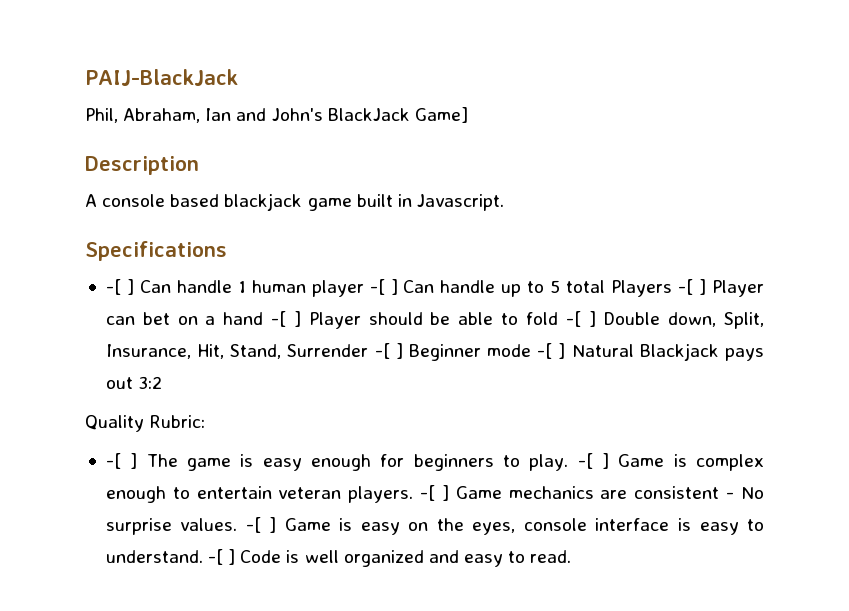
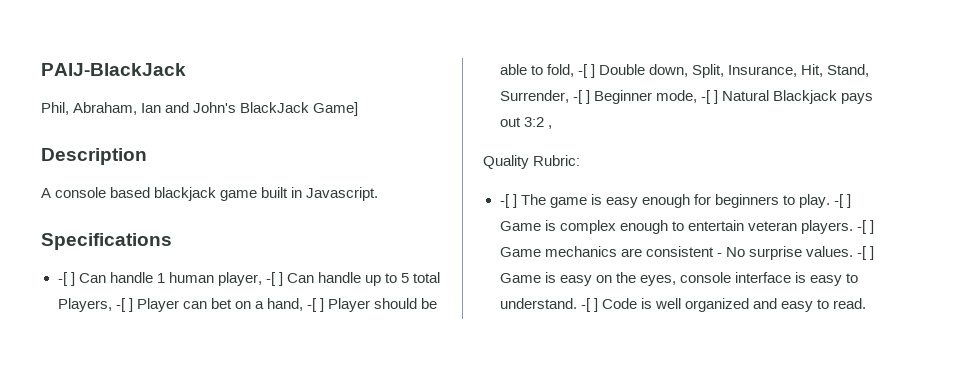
- -[ ] Can handle 1 human player -[ ] Can handle up to 5 total Players -[ ] Player can bet on a hand -[ ] Player should be able to fold -[ ] Double down, Split, Insurance, Hit, Stand, Surrender -[ ] Beginner mode -[ ] Natural Blackjack pays out 3:2
+ -[ ] Can handle 1 human player, -[ ] Can handle up to 5 total Players, -[ ] Player can bet on a hand, -[ ] Player should be able to fold, -[ ] Double down, Split, Insurance, Hit, Stand, Surrender, -[ ] Beginner mode, -[ ] Natural Blackjack pays out 3:2 ,

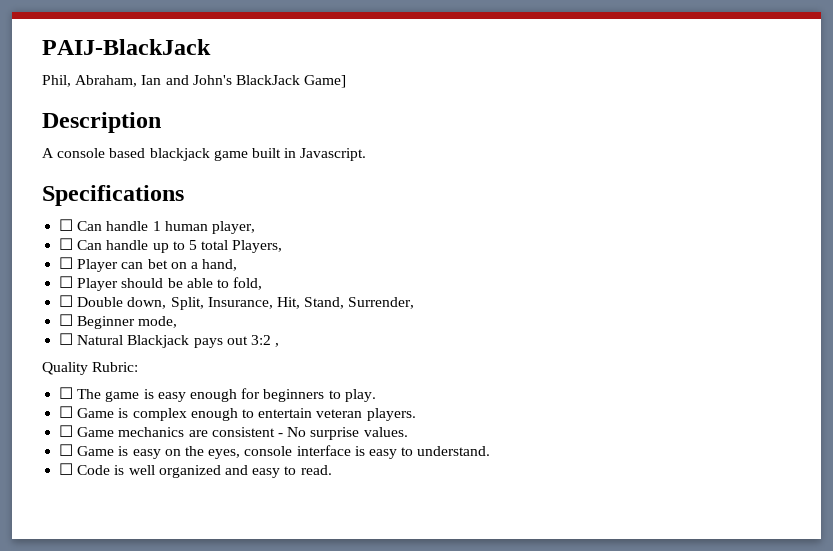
- -[ ] Can handle 1 human player, -[ ] Can handle up to 5 total Players, -[ ] Player can bet on a hand, -[ ] Player should be able to fold, -[ ] Double down, Split, Insurance, Hit, Stand, Surrender, -[ ] Beginner mode, -[ ] Natural Blackjack pays out 3:2 ,
+ ☐ Can handle 1 human player,
+ ☐ Can handle up to 5 total Players,
+ ☐ Player can bet on a hand,
+ ☐ Player should be able to fold,
+ ☐ Double down, Split, Insurance, Hit, Stand, Surrender,
+ ☐ Beginner mode,
+ ☐ Natural Blackjack pays out 3:2 ,
- -[ ] The game is easy enough for beginners to play. -[ ] Game is complex enough to entertain veteran players. -[ ] Game mechanics are consistent - No surprise values. -[ ] Game is easy on the eyes, console interface is easy to understand. -[ ] Code is well organized and easy to read.
+ ☐ The game is easy enough for beginners to play.
+ ☐ Game is complex enough to entertain veteran players.
+ ☐ Game mechanics are consistent - No surprise values.
+ ☐ Game is easy on the eyes, console interface is easy to understand.
+ ☐ Code is well organized and easy to read.

